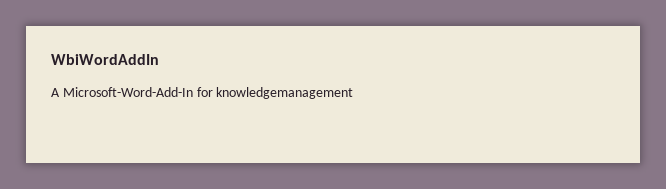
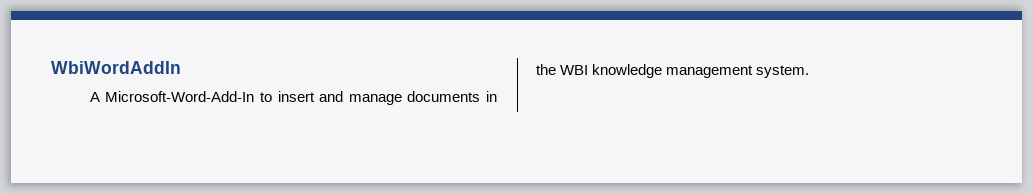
- A Microsoft-Word-Add-In for knowledgemanagement
+ A Microsoft-Word-Add-In to insert and manage documents in the WBI knowledge management system.

